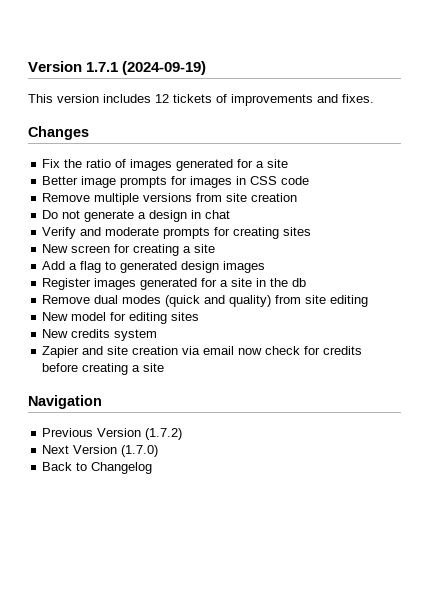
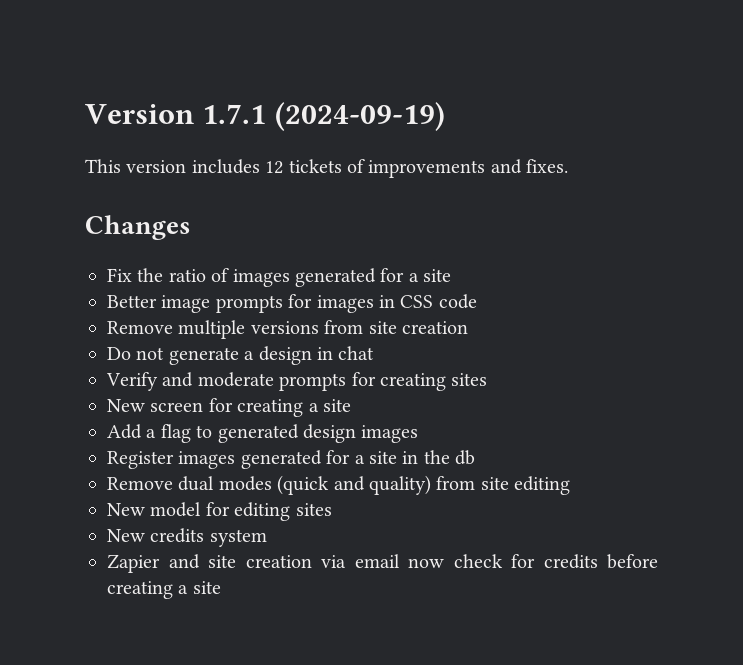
- Navigation
- Previous Version (1.7.2)
- Next Version (1.7.0)
- Back to Changelog

